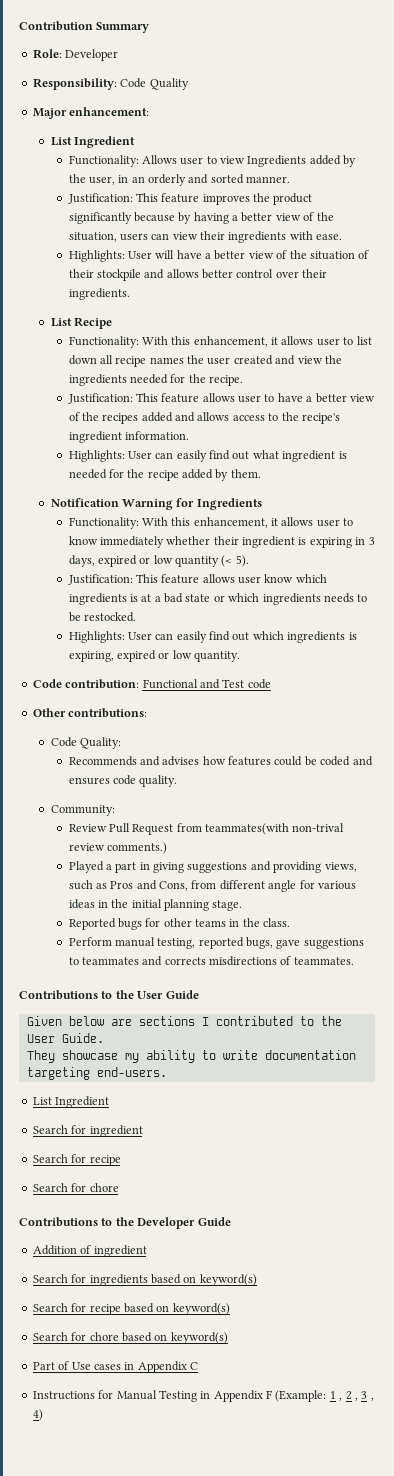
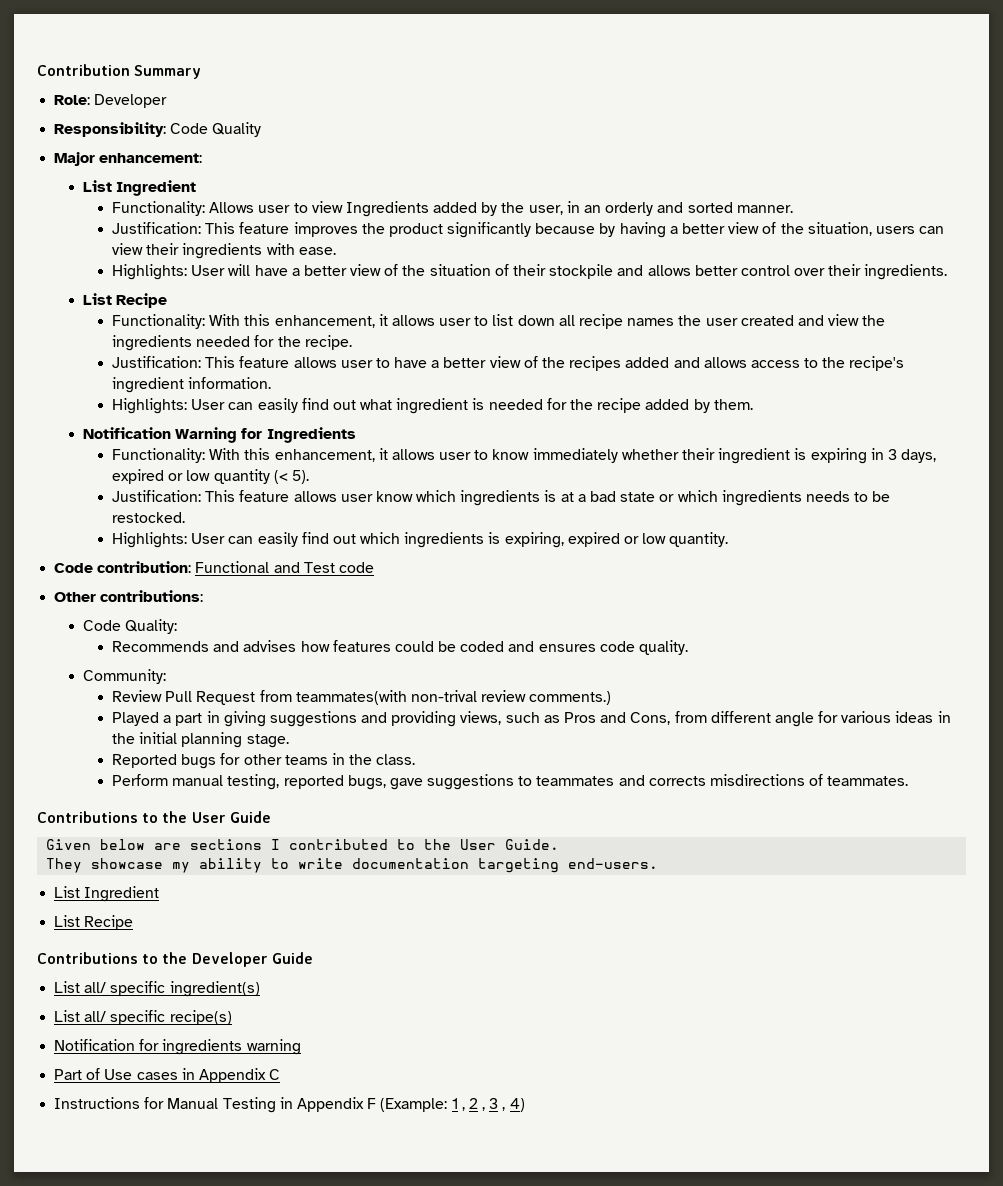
  They showcase my ability to write documentation targeting end-users.
  List Ingredient
- Search for ingredient
- Search for recipe
- Search for chore
+ List Recipe
- Addition of ingredient
- Search for ingredients based on keyword(s)
- Search for recipe based on keyword(s)
- Search for chore based on keyword(s)
+ List all/ specific ingredient(s)
+ List all/ specific recipe(s)
+ Notification for ingredients warning

